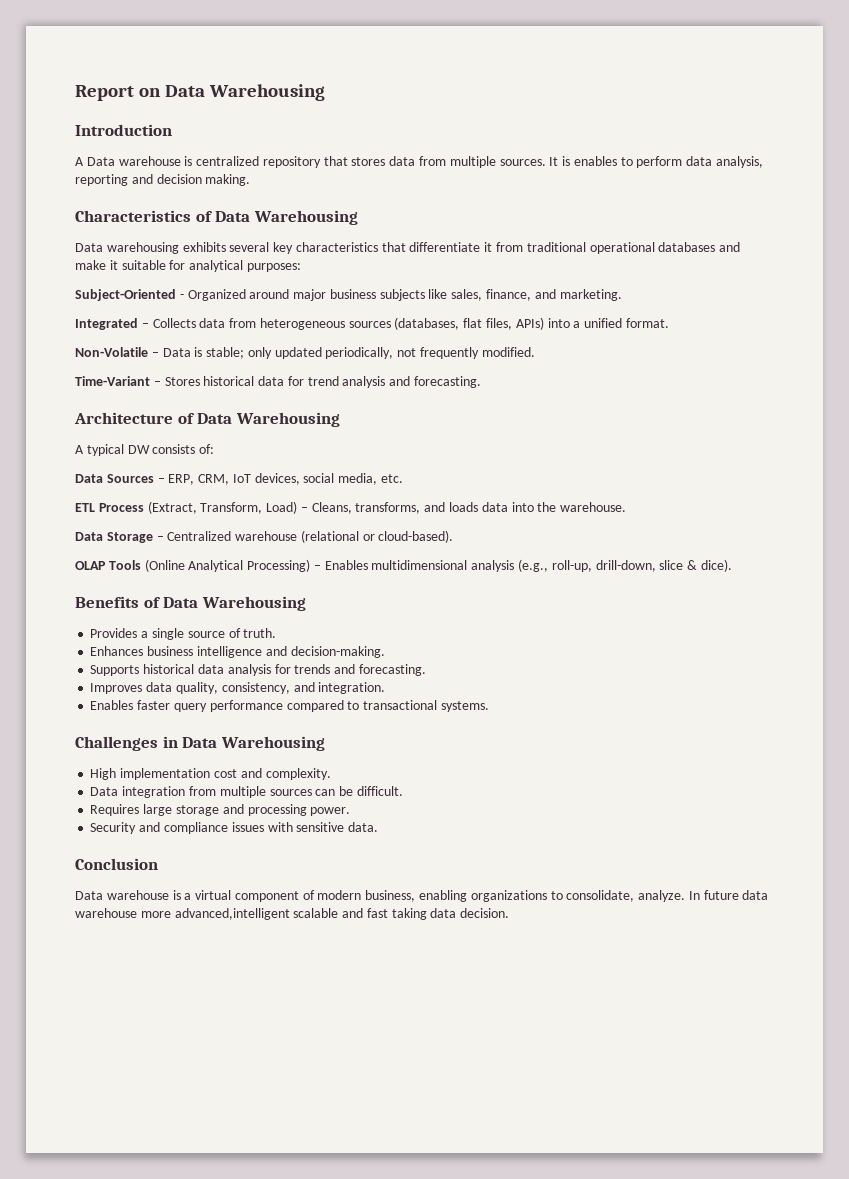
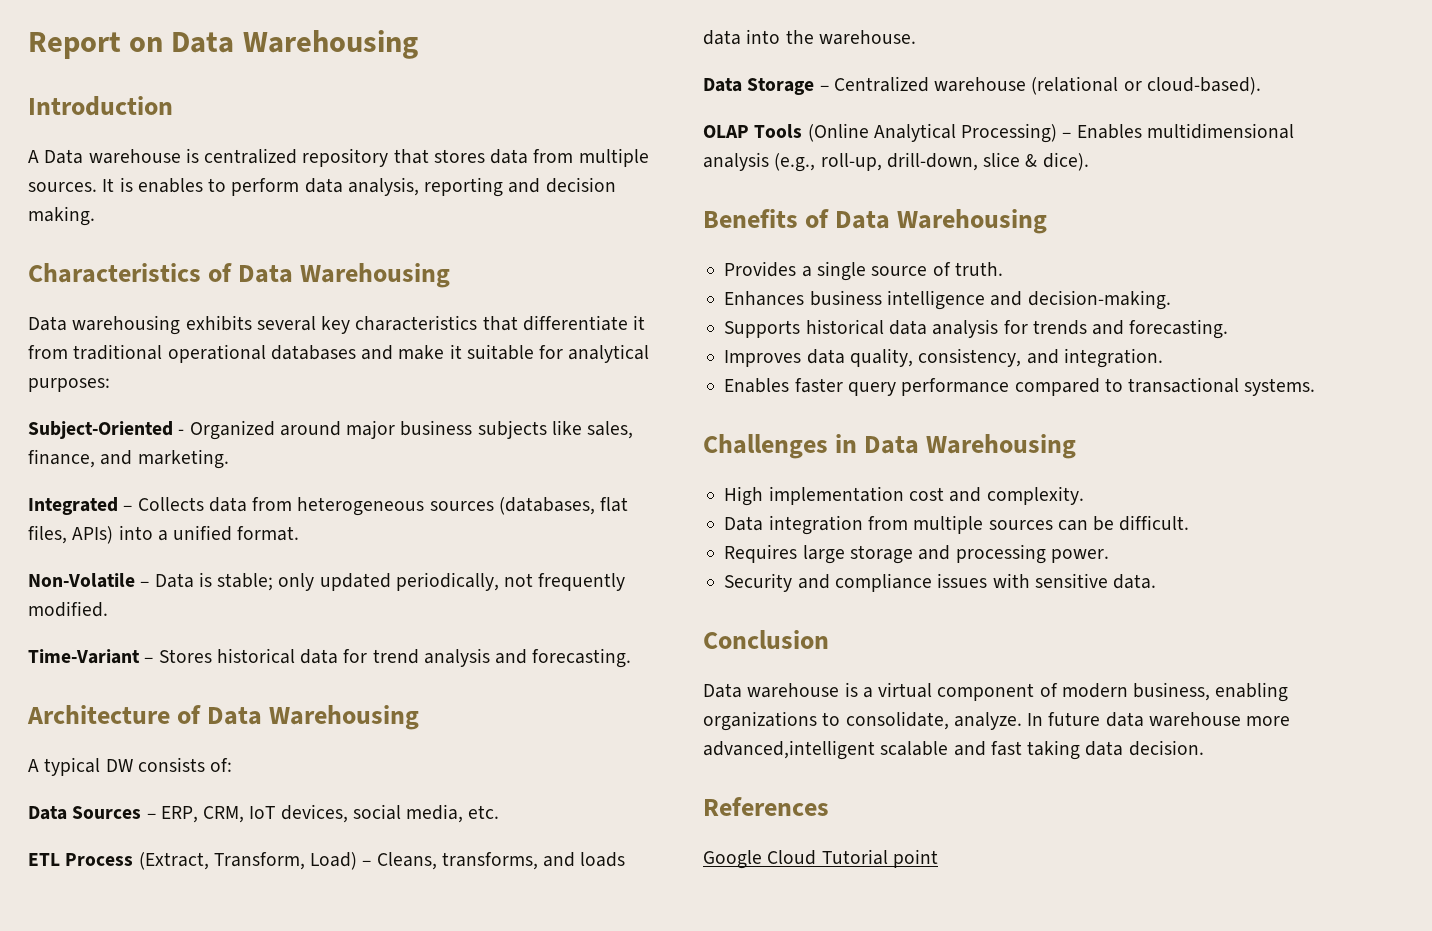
+ References
+ Google Cloud Tutorial point

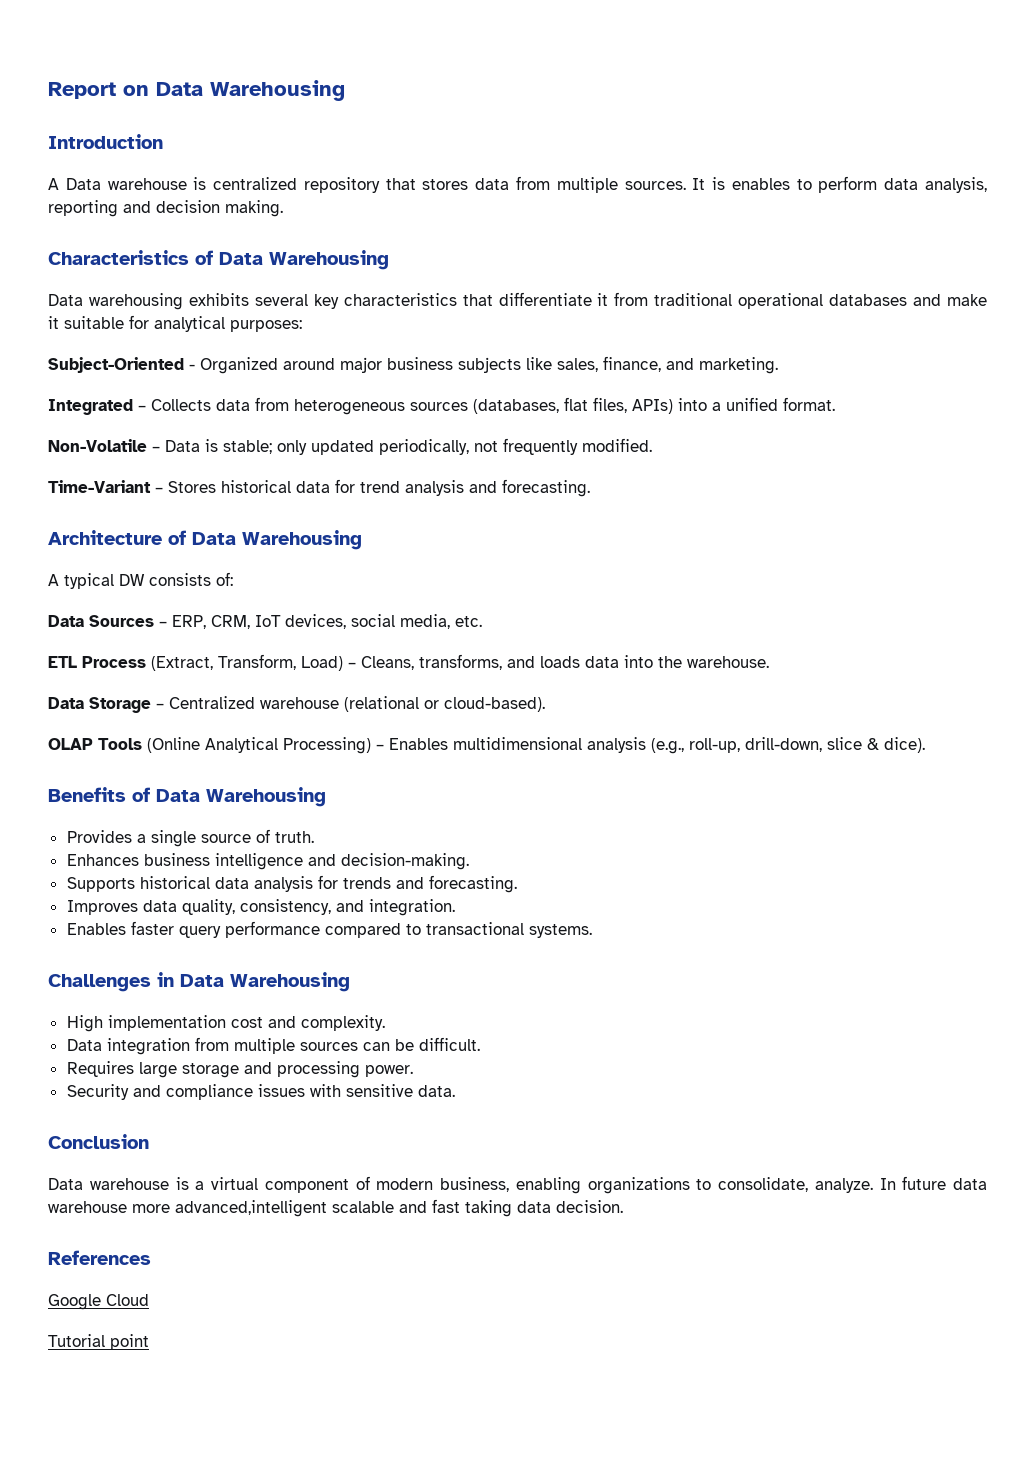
- Google Cloud Tutorial point
+ Google Cloud
+ Tutorial point

